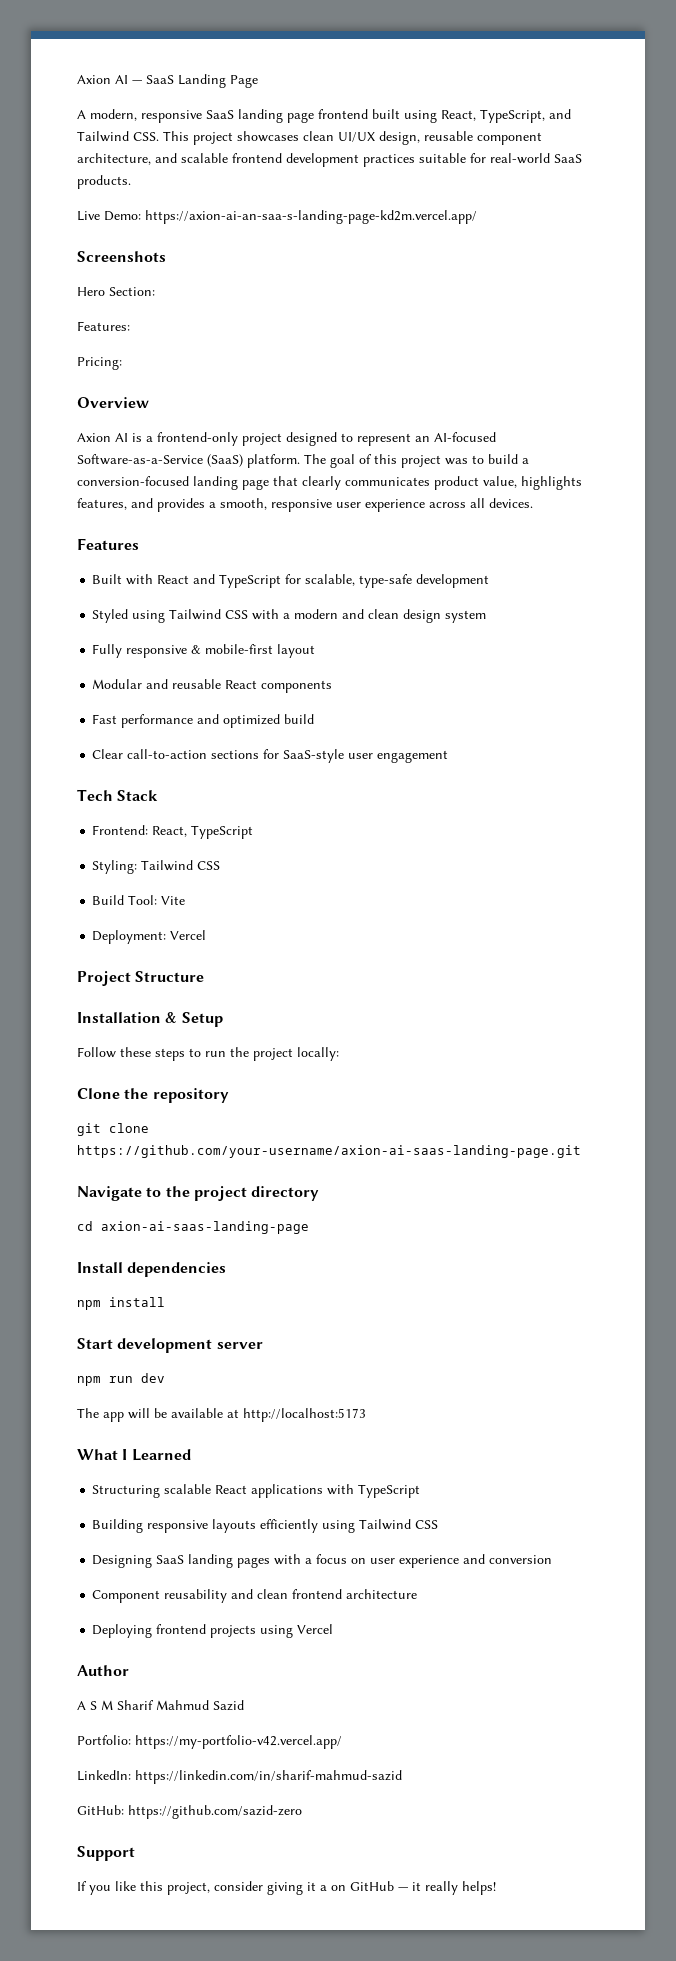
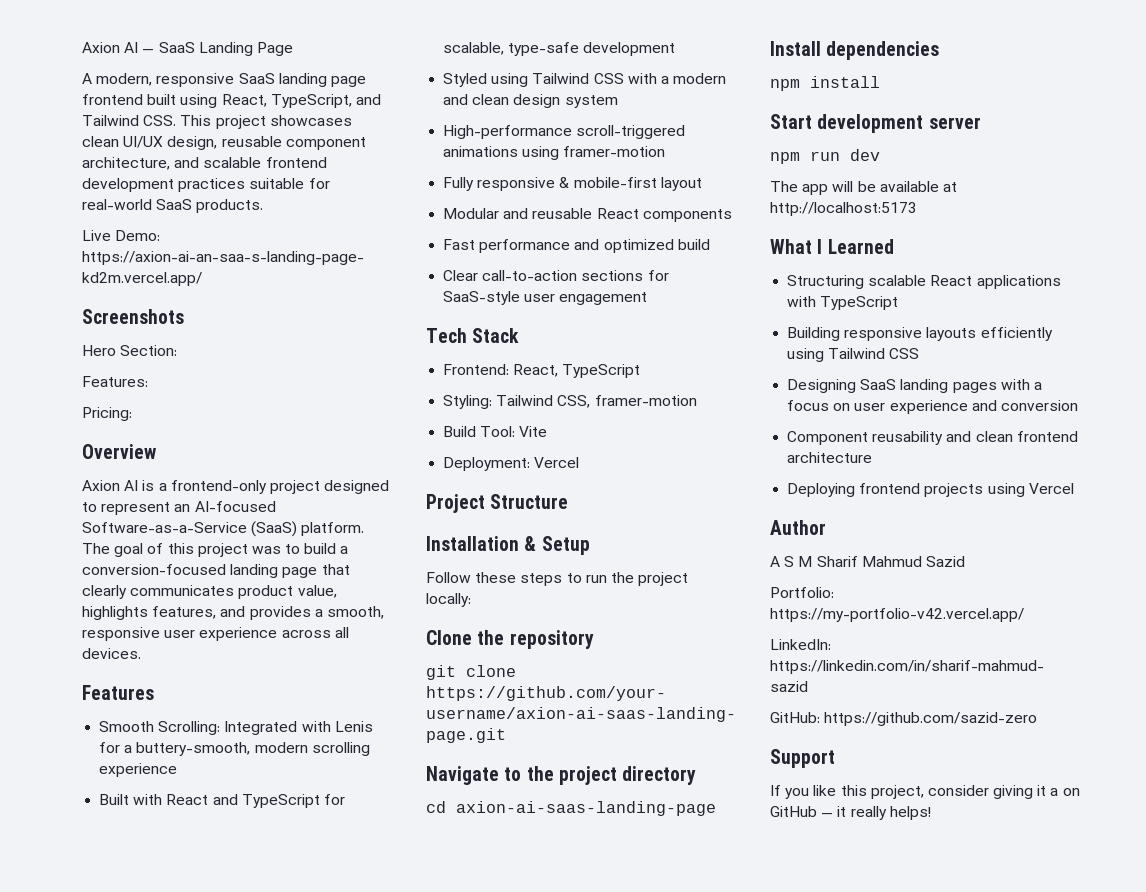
+ Smooth Scrolling: Integrated with Lenis for a buttery-smooth, modern scrolling experience
+ High-performance scroll-triggered animations using framer-motion
- Styling: Tailwind CSS
+ Styling: Tailwind CSS, framer-motion

